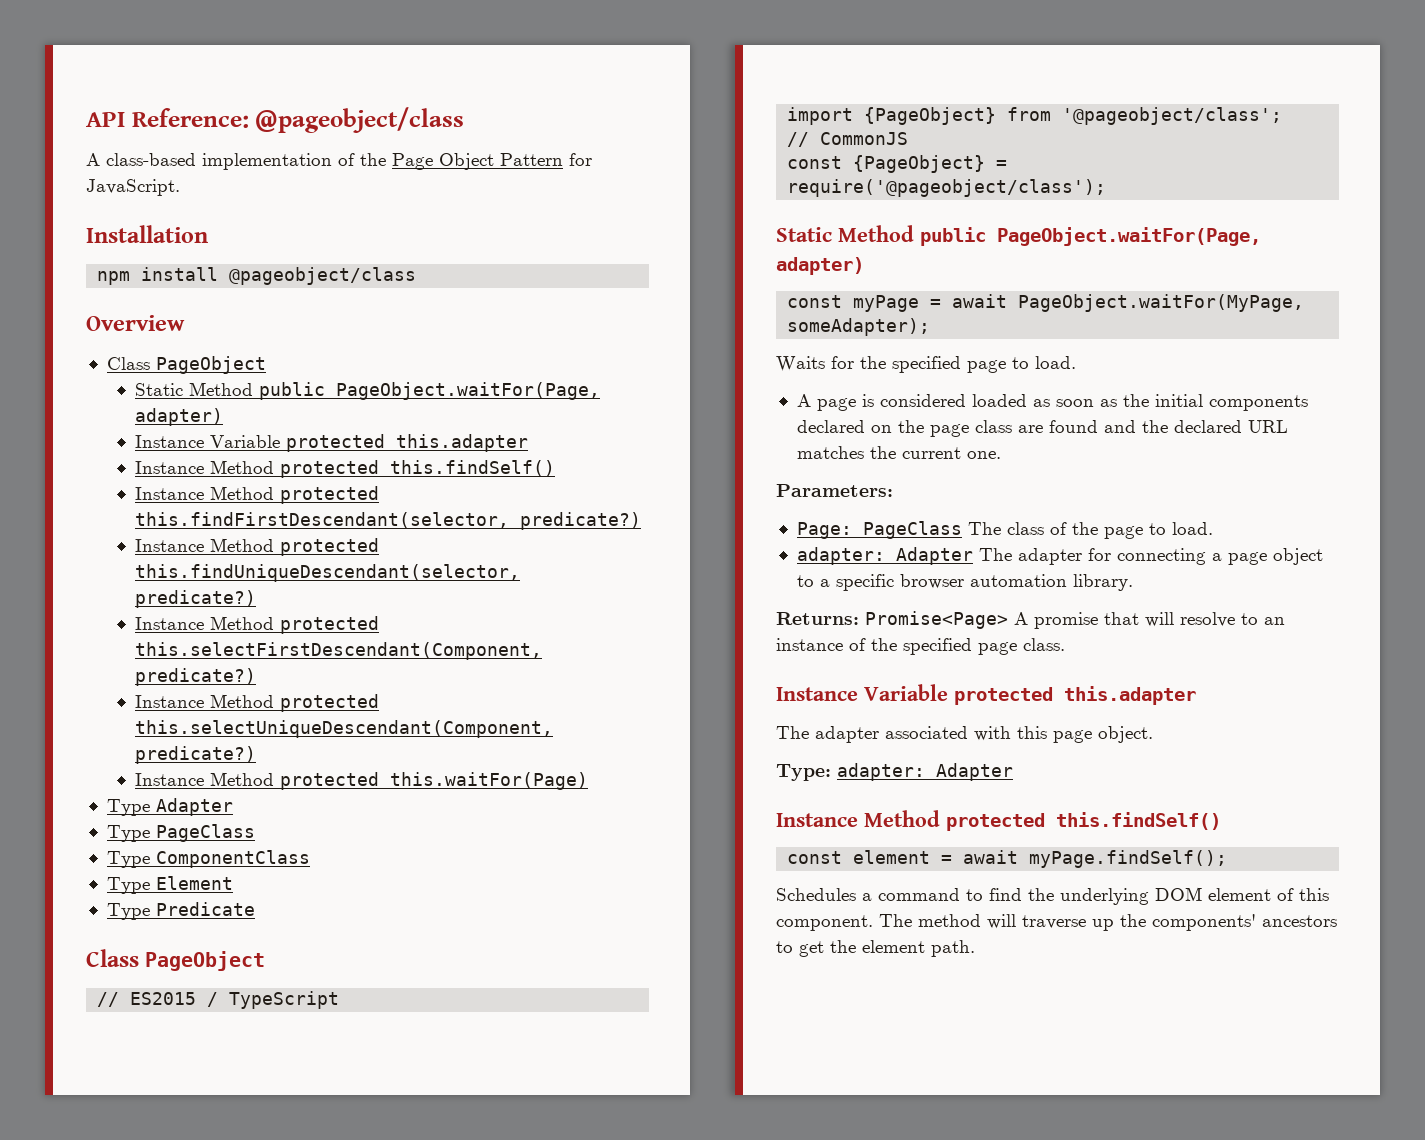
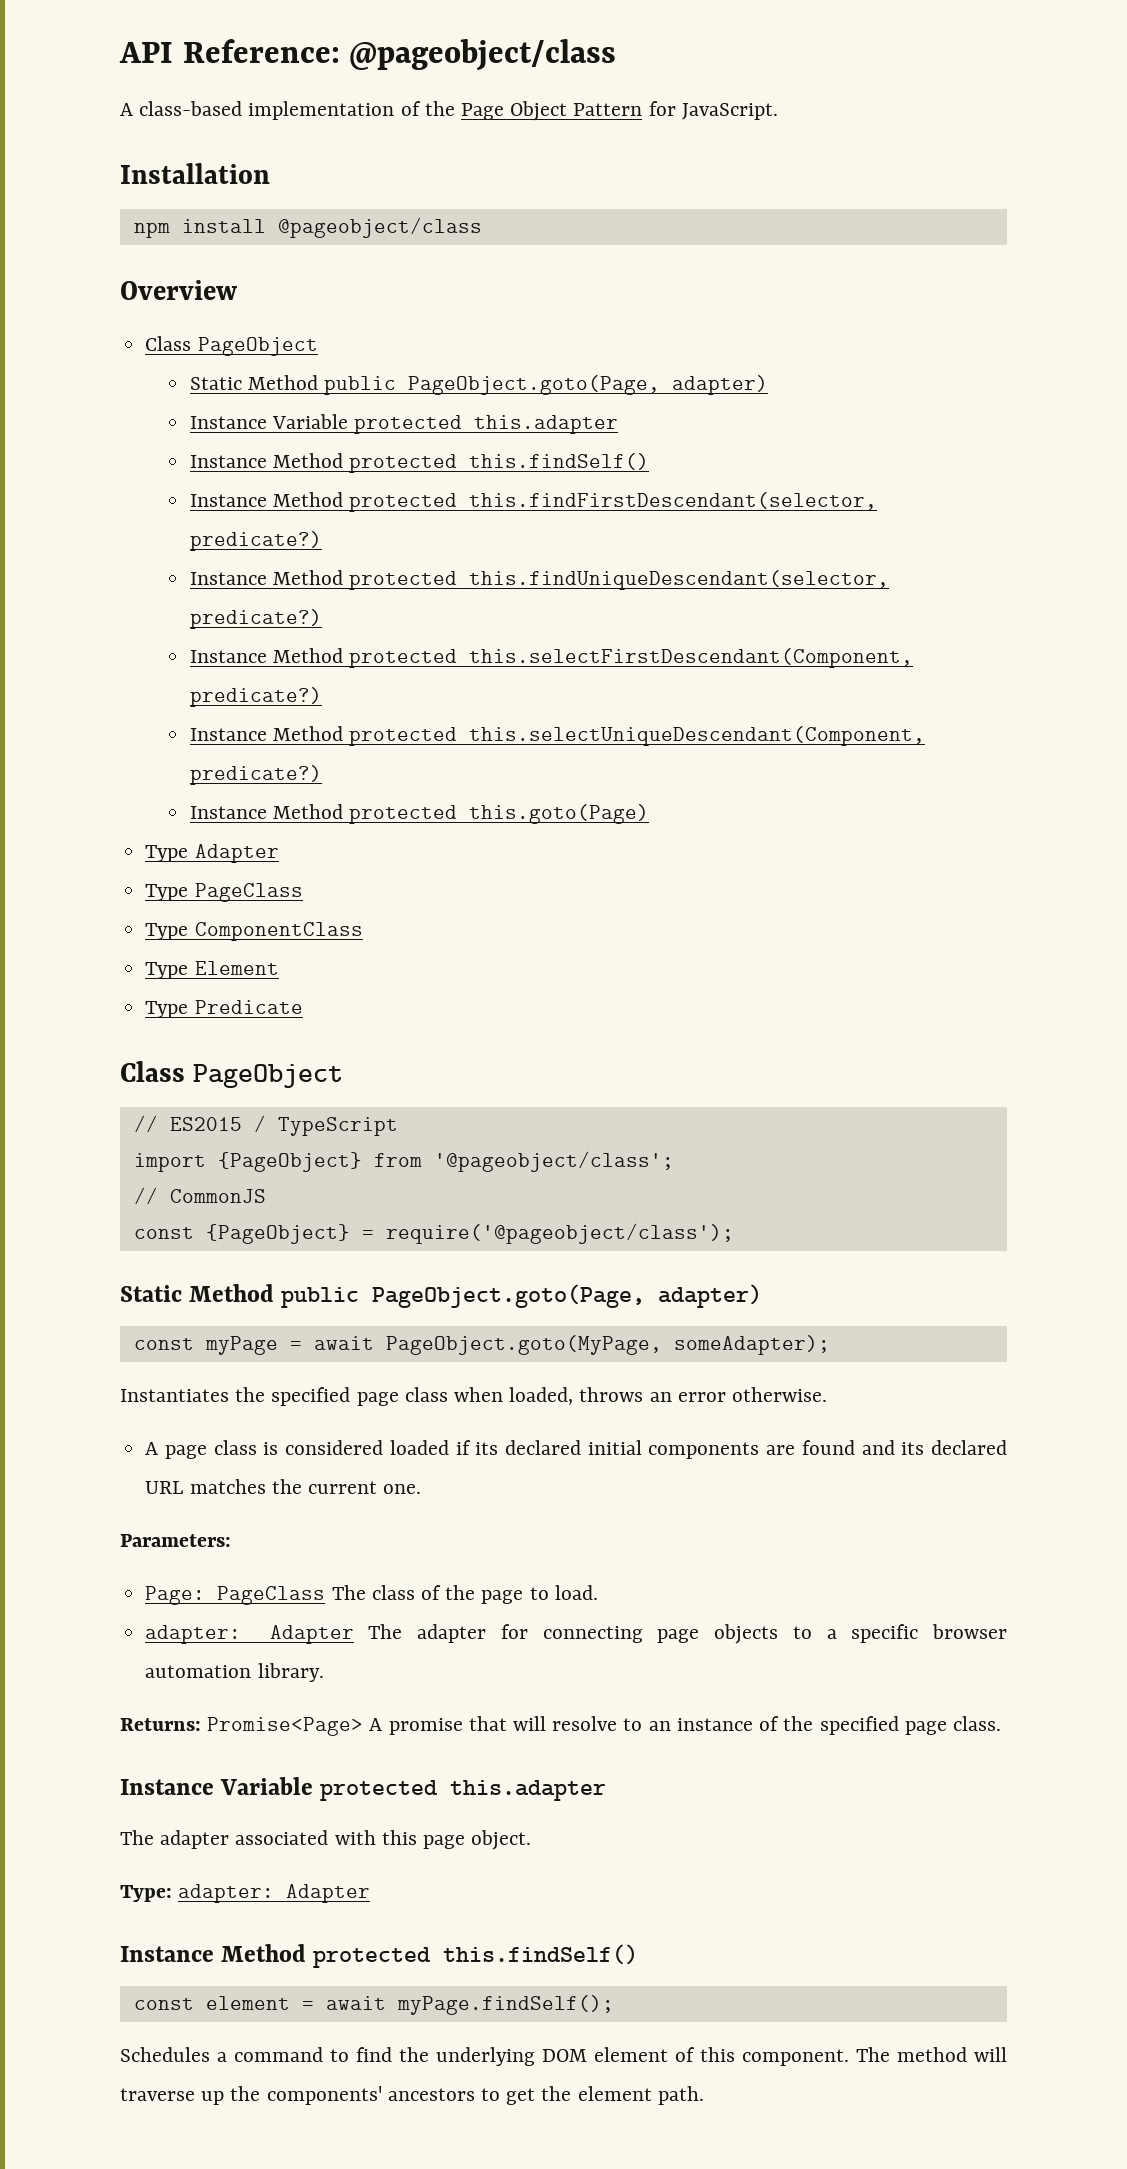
  Overview
  Class PageObject
- Static Method public PageObject.waitFor(Page, adapter)
+ Static Method public PageObject.goto(Page, adapter)
- Instance Method protected this.waitFor(Page)
+ Instance Method protected this.goto(Page)
  const {PageObject} = require('@pageobject/class');
- Static Method public PageObject.waitFor(Page, adapter)
+ Static Method public PageObject.goto(Page, adapter)
- const myPage = await PageObject.waitFor(MyPage, someAdapter);
+ const myPage = await PageObject.goto(MyPage, someAdapter);
- Waits for the specified page to load.
+ Instantiates the specified page class when loaded, throws an error otherwise.
- A page is considered loaded as soon as the initial components declared on the page class are found and the declared URL matches the current one.
+ A page class is considered loaded if its declared initial components are found and its declared URL matches the current one.
- adapter: Adapter The adapter for connecting a page object to a specific browser automation library.
+ adapter: Adapter The adapter for connecting page objects to a specific browser automation library.

